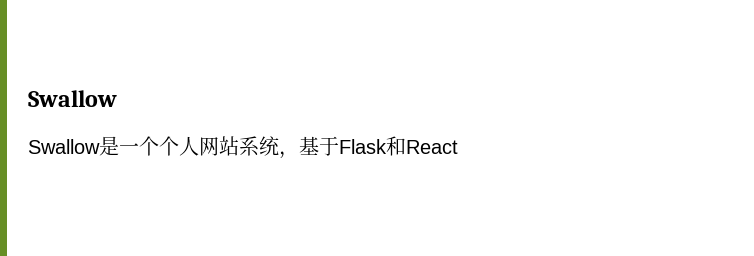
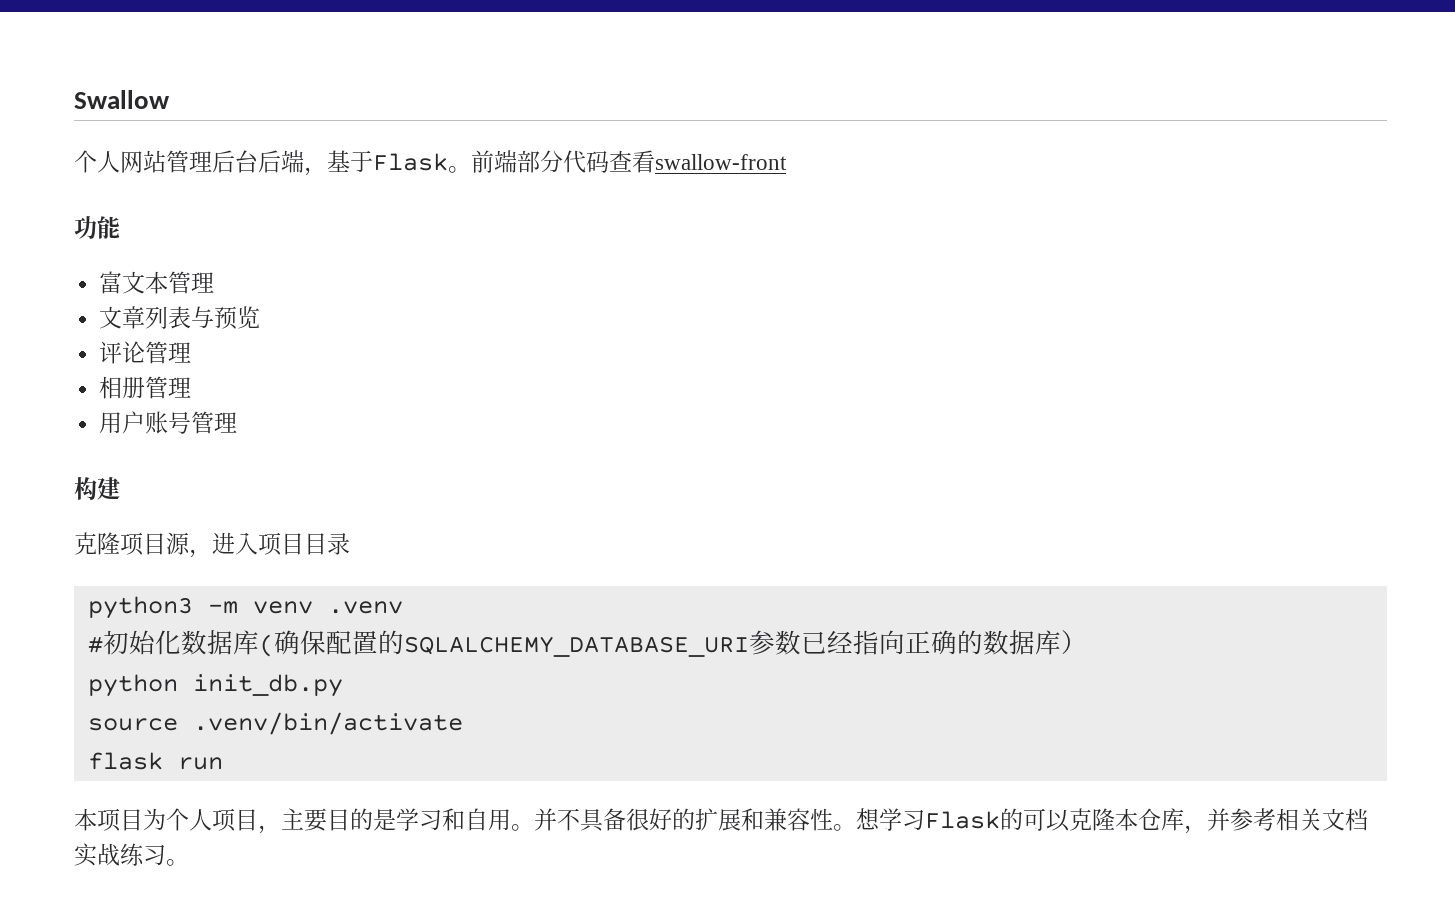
- Swallow是一个个人网站系统，基于Flask和React
+ 个人网站管理后台后端，基于Flask。前端部分代码查看swallow-front
+ 功能
+ 富文本管理
+ 文章列表与预览
+ 评论管理
+ 相册管理
+ 用户账号管理
+ 构建
+ 克隆项目源，进入项目目录
+ python3 -m venv .venv
+ #初始化数据库(确保配置的SQLALCHEMY_DATABASE_URI参数已经指向正确的数据库）
+ python init_db.py
+ source .venv/bin/activate
+ flask run
+ 本项目为个人项目，主要目的是学习和自用。并不具备很好的扩展和兼容性。想学习Flask的可以克隆本仓库，并参考相关文档实战练习。

